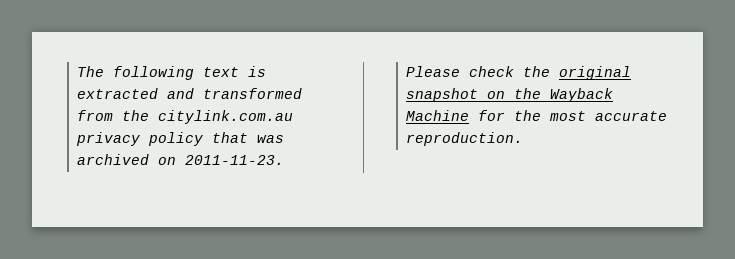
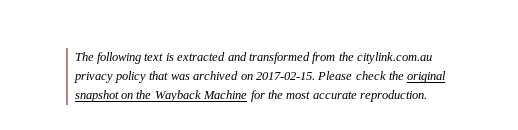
- The following text is extracted and transformed from the citylink.com.au privacy policy that was archived on 2011-11-23.
+ The following text is extracted and transformed from the citylink.com.au privacy policy that was archived on 2017-02-15.

